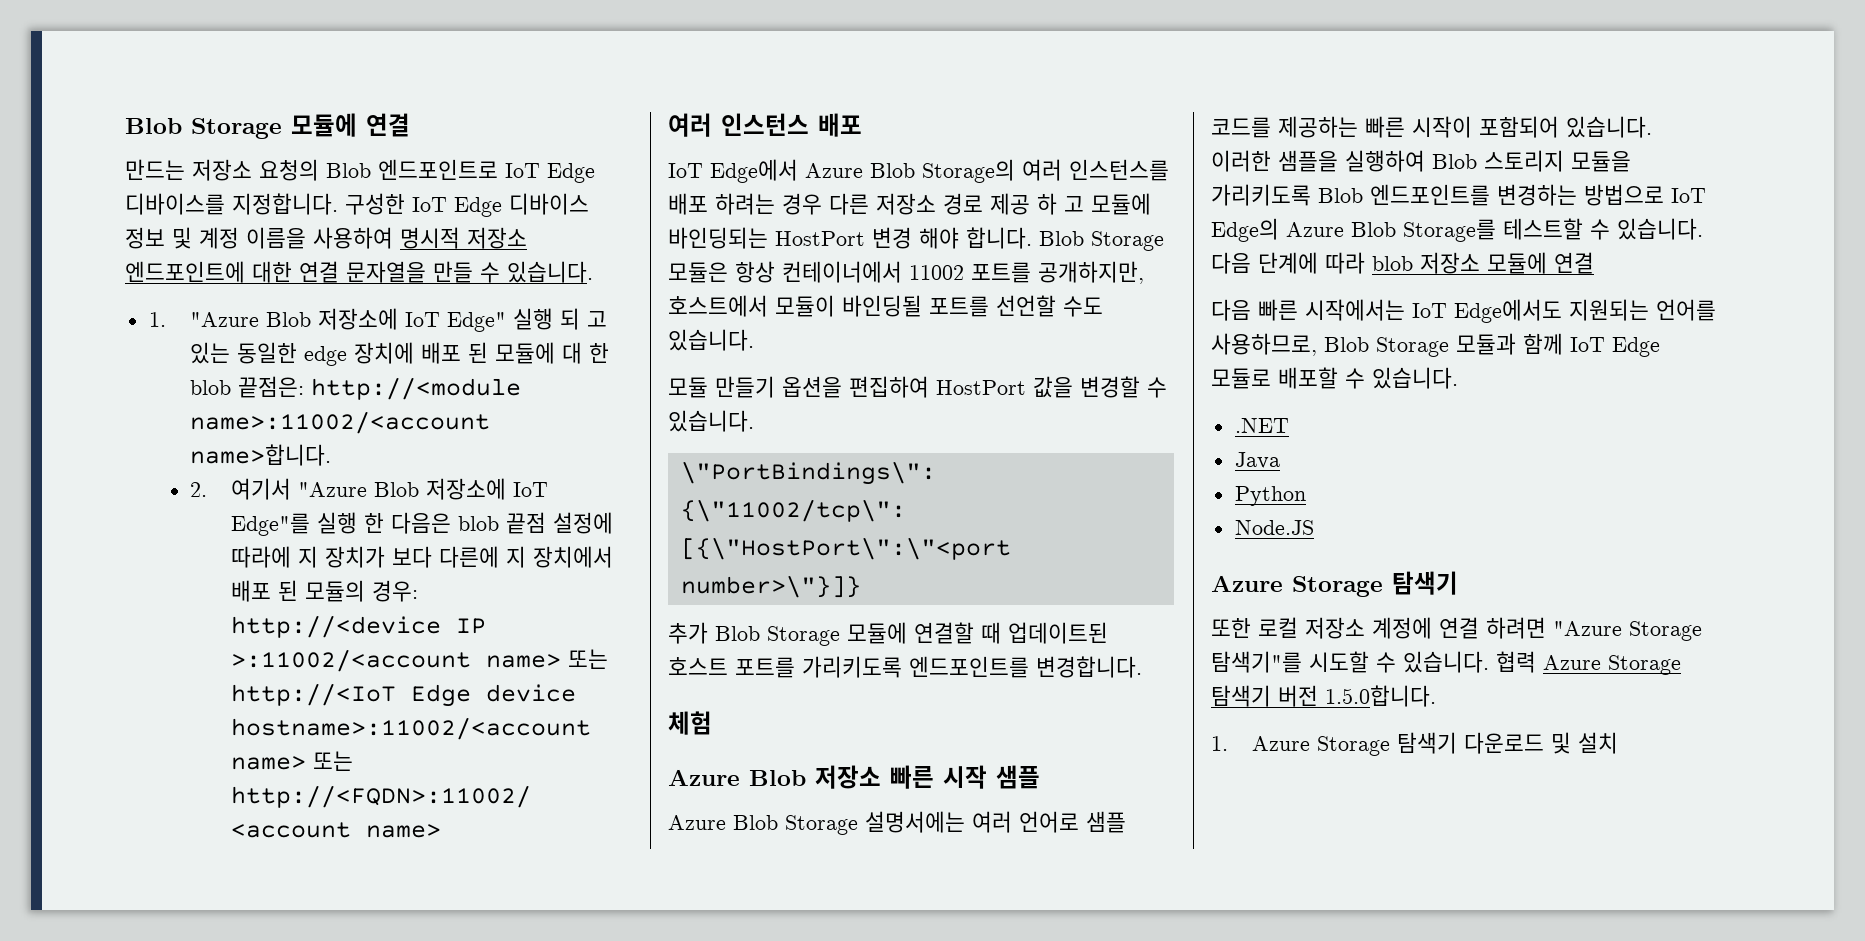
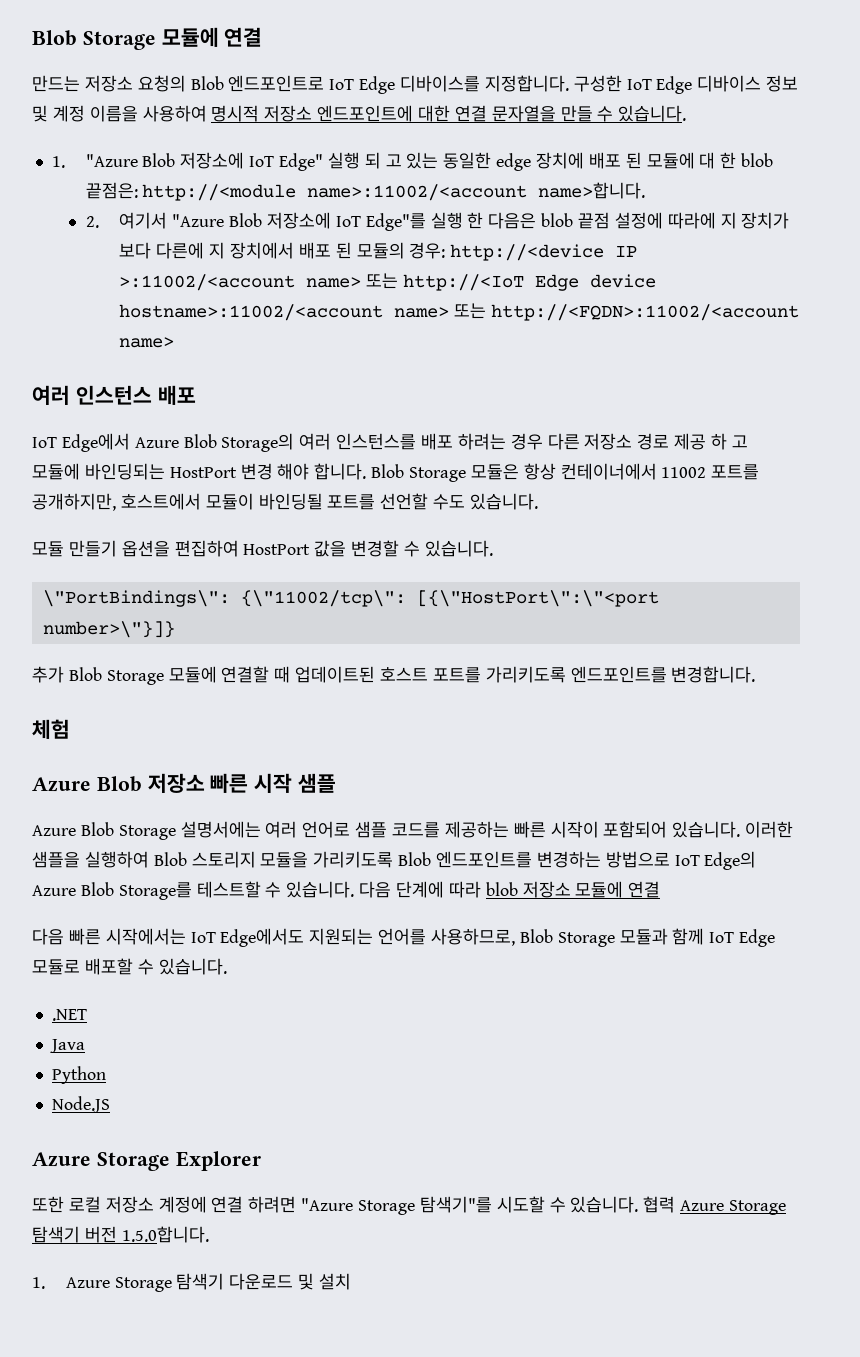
  Node.JS
- Azure Storage 탐색기
+ Azure Storage Explorer

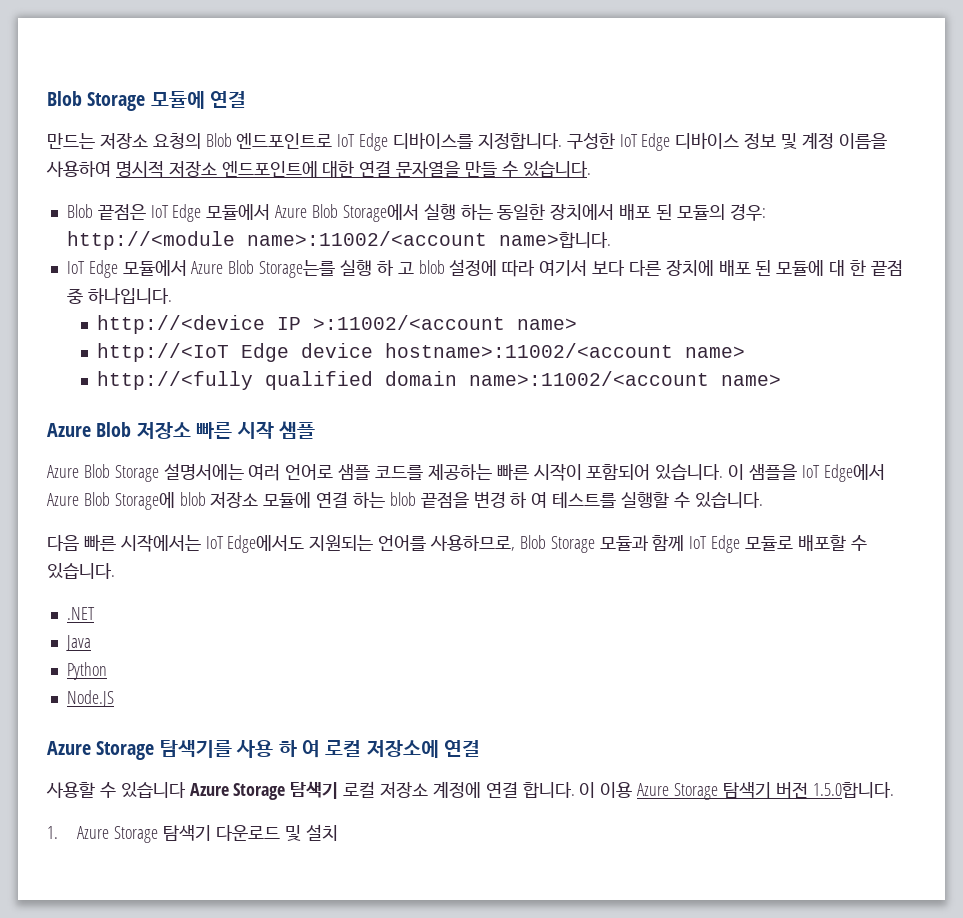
- 1. "Azure Blob 저장소에 IoT Edge" 실행 되 고 있는 동일한 edge 장치에 배포 된 모듈에 대 한 blob 끝점은: http://<module name>:11002/<account name>합니다.
- 2. 여기서 "Azure Blob 저장소에 IoT Edge"를 실행 한 다음은 blob 끝점 설정에 따라에 지 장치가 보다 다른에 지 장치에서 배포 된 모듈의 경우: http://<device IP >:11002/<account name> 또는 http://<IoT Edge device hostname>:11002/<account name> 또는 http://<FQDN>:11002/<account name>
- 여러 인스턴스 배포
- IoT Edge에서 Azure Blob Storage의 여러 인스턴스를 배포 하려는 경우 다른 저장소 경로 제공 하 고 모듈에 바인딩되는 HostPort 변경 해야 합니다. Blob Storage 모듈은 항상 컨테이너에서 11002 포트를 공개하지만, 호스트에서 모듈이 바인딩될 포트를 선언할 수도 있습니다.
- 모듈 만들기 옵션을 편집하여 HostPort 값을 변경할 수 있습니다.
- \"PortBindings\": {\"11002/tcp\": [{\"HostPort\":\"<port number>\"}]}
- 추가 Blob Storage 모듈에 연결할 때 업데이트된 호스트 포트를 가리키도록 엔드포인트를 변경합니다.
- 체험
+ Blob 끝점은 IoT Edge 모듈에서 Azure Blob Storage에서 실행 하는 동일한 장치에서 배포 된 모듈의 경우: http://<module name>:11002/<account name>합니다.
+ IoT Edge 모듈에서 Azure Blob Storage는를 실행 하 고 blob 설정에 따라 여기서 보다 다른 장치에 배포 된 모듈에 대 한 끝점 중 하나입니다.
+ http://<device IP >:11002/<account name>
+ http://<IoT Edge device hostname>:11002/<account name>
+ http://<fully qualified domain name>:11002/<account name>
- 이러한 샘플을 실행하여 Blob 스토리지 모듈을 가리키도록 Blob 엔드포인트를 변경하는 방법으로 IoT Edge의 Azure Blob Storage를 테스트할 수 있습니다. 다음 단계에 따라 blob 저장소 모듈에 연결
+ 이 샘플을 IoT Edge에서 Azure Blob Storage에 blob 저장소 모듈에 연결 하는 blob 끝점을 변경 하 여 테스트를 실행할 수 있습니다.
- Azure Storage Explorer
- 또한 로컬 저장소 계정에 연결 하려면 "Azure Storage 탐색기"를 시도할 수 있습니다. 협력 Azure Storage 탐색기 버전 1.5.0합니다.
+ Azure Storage 탐색기를 사용 하 여 로컬 저장소에 연결
+ 사용할 수 있습니다 Azure Storage 탐색기 로컬 저장소 계정에 연결 합니다. 이 이용 Azure Storage 탐색기 버전 1.5.0합니다.

